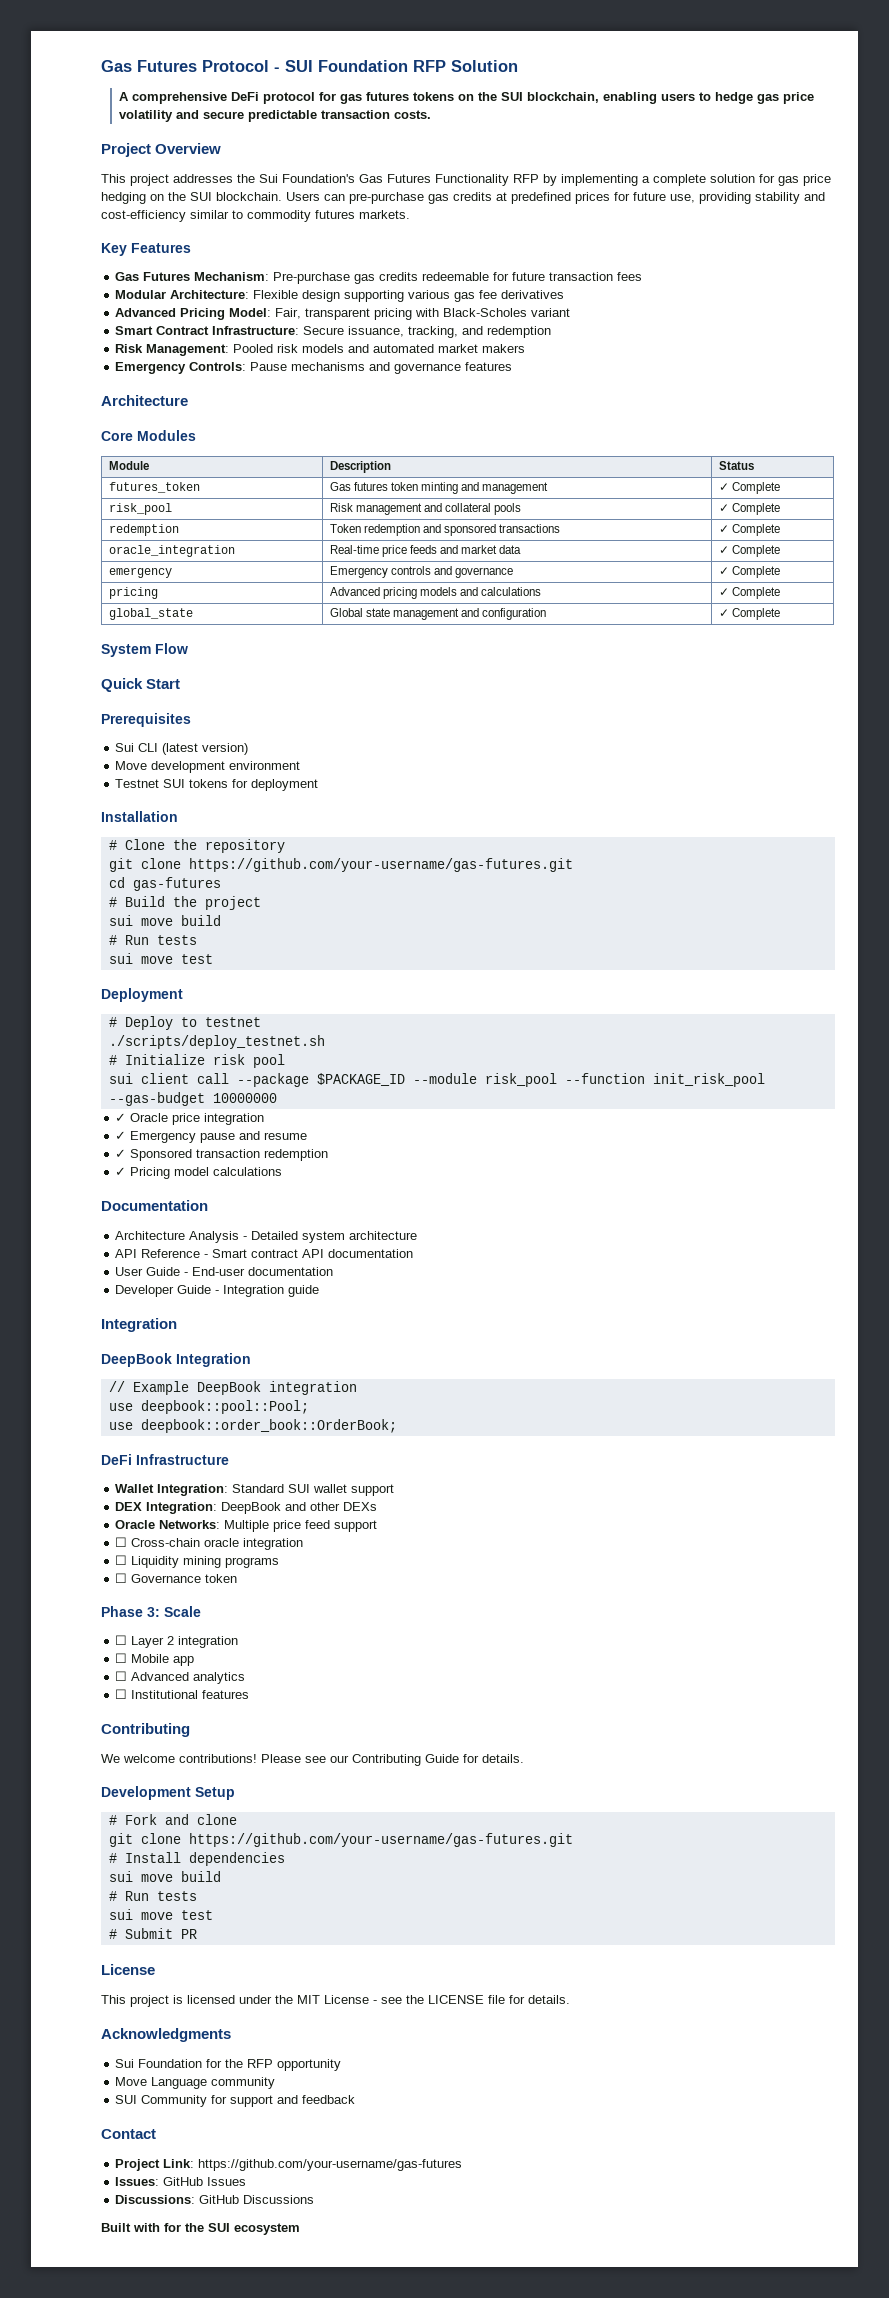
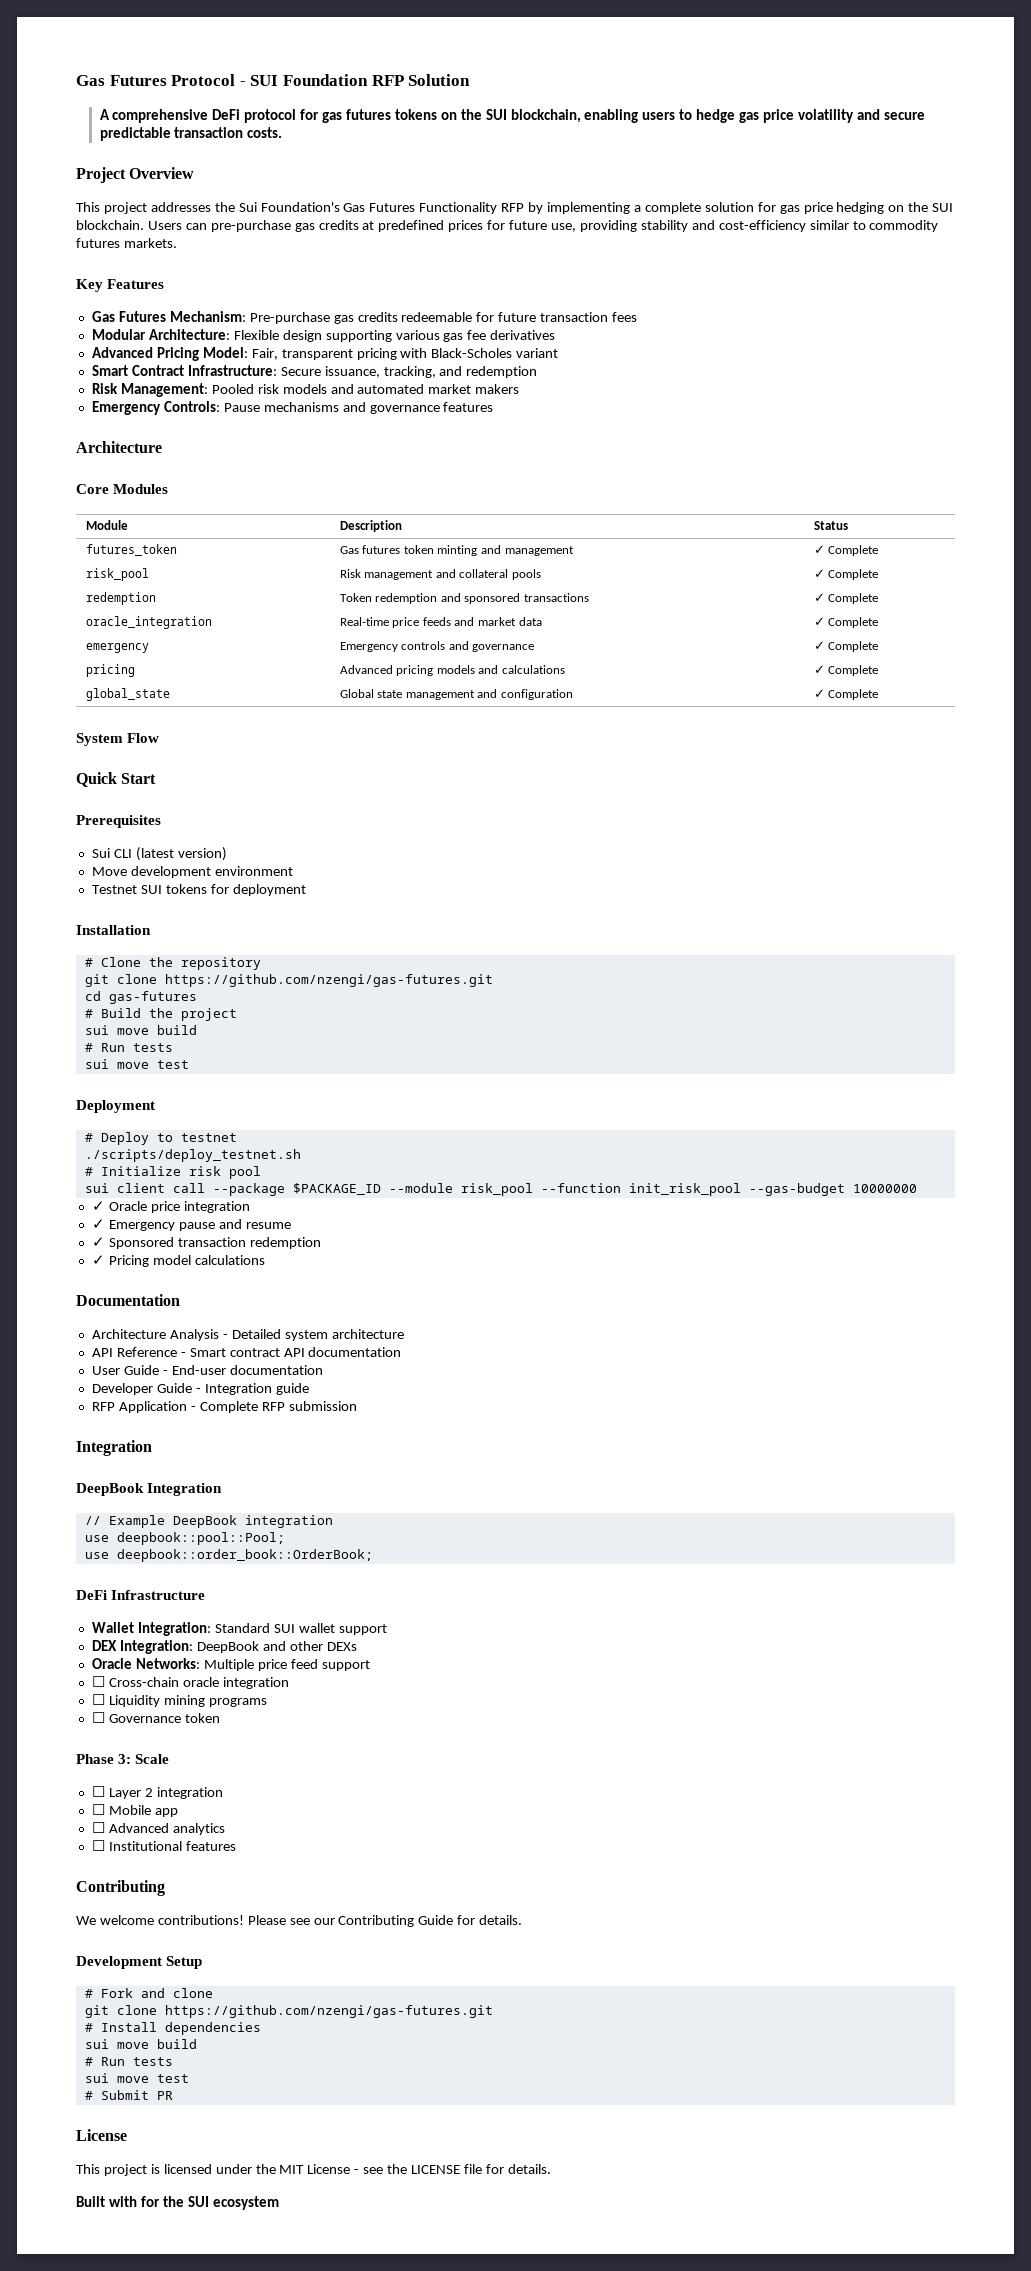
  # Clone the repository
- git clone https://github.com/your-username/gas-futures.git
+ git clone https://github.com/nzengi/gas-futures.git
+ RFP Application - Complete RFP submission
  # Fork and clone
- git clone https://github.com/your-username/gas-futures.git
+ git clone https://github.com/nzengi/gas-futures.git
- Acknowledgments
- Sui Foundation for the RFP opportunity
- Move Language community
- SUI Community for support and feedback
- Contact
- Project Link: https://github.com/your-username/gas-futures
- Issues: GitHub Issues
- Discussions: GitHub Discussions

